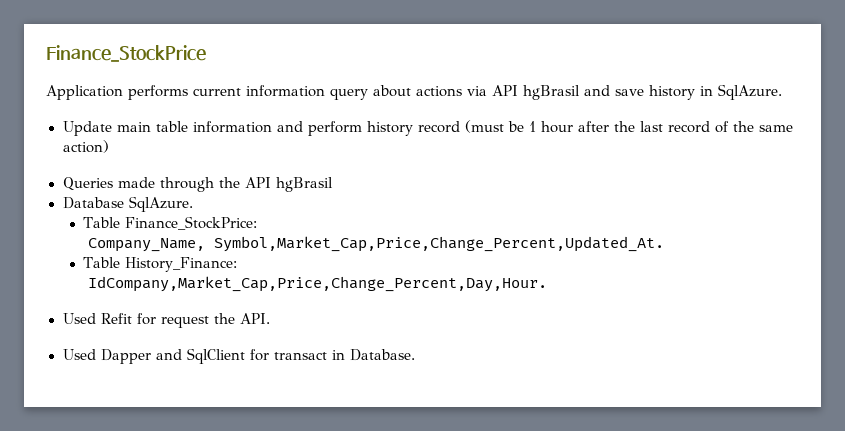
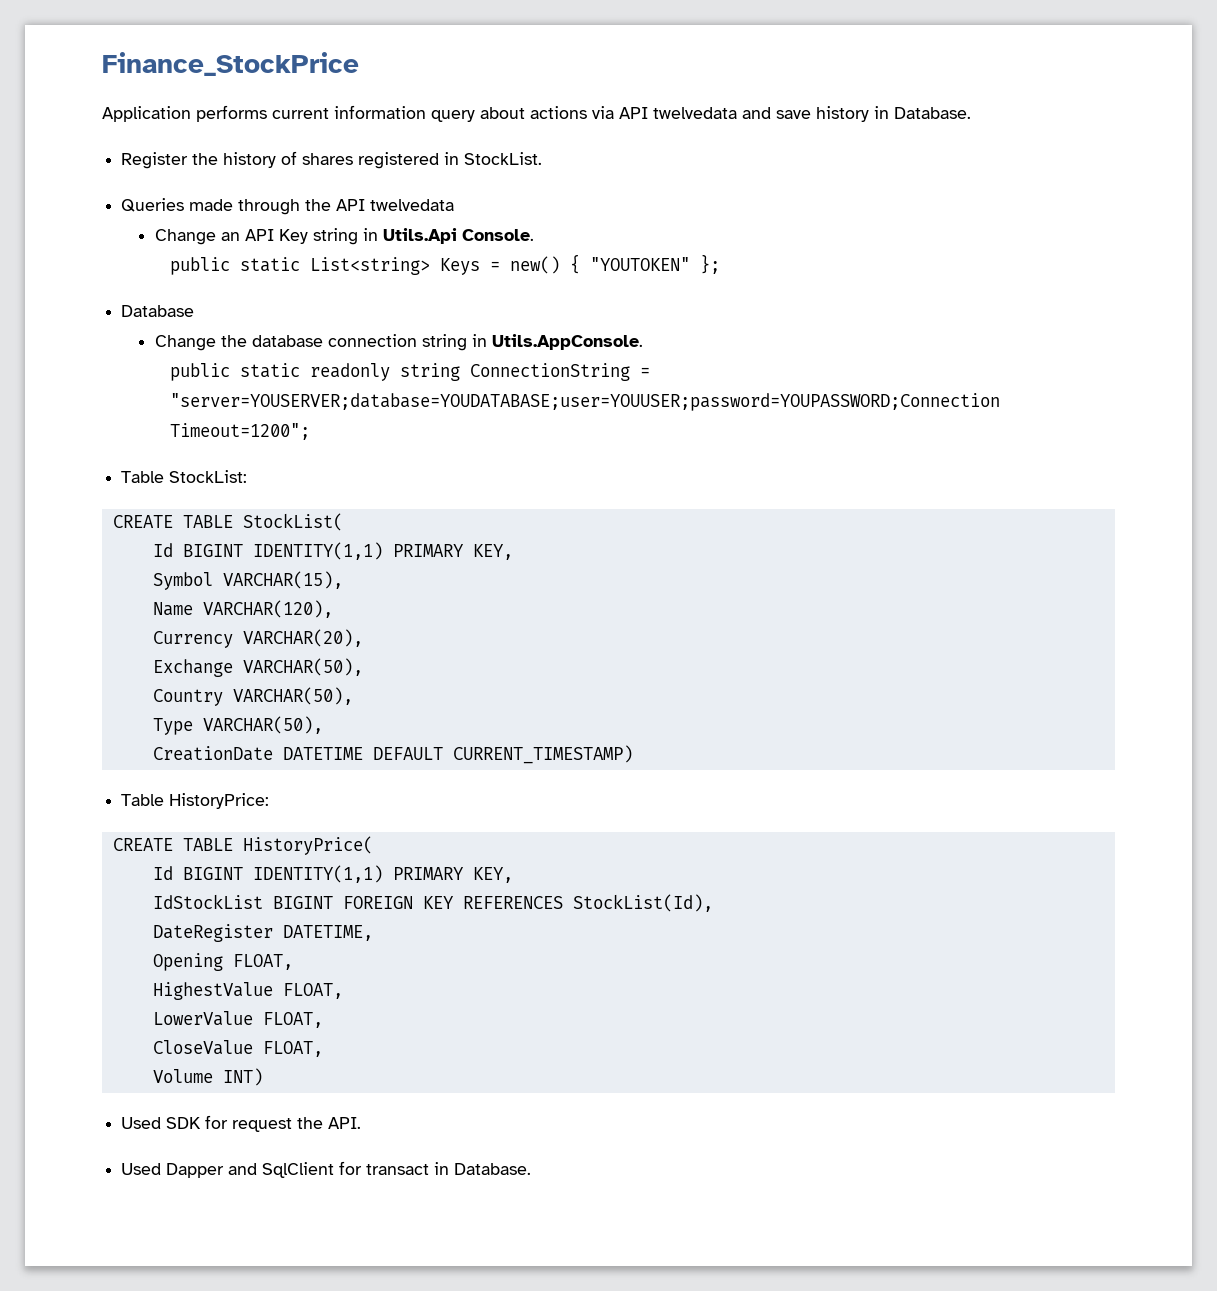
- Application performs current information query about actions via API hgBrasil and save history in SqlAzure.
- Update main table information and perform history record (must be 1 hour after the last record of the same action)
+ Application performs current information query about actions via API twelvedata and save history in Database.
+ Register the history of shares registered in StockList.
- Queries made through the API hgBrasil
- Database SqlAzure.
- Table Finance_StockPrice:
- Company_Name, Symbol,Market_Cap,Price,Change_Percent,Updated_At.
- Table History_Finance:
- IdCompany,Market_Cap,Price,Change_Percent,Day,Hour.
- Used Refit for request the API.
+ Queries made through the API twelvedata
+ Change an API Key string in Utils.Api Console.
+ public static List<string> Keys = new() { "YOUTOKEN" };
+ Database
+ Change the database connection string in Utils.AppConsole.
+ public static readonly string ConnectionString = "server=YOUSERVER;database=YOUDATABASE;user=YOUUSER;password=YOUPASSWORD;Connection Timeout=1200";
+ Table StockList:
+ CREATE TABLE StockList(
+ Id BIGINT IDENTITY(1,1) PRIMARY KEY,
+ Symbol VARCHAR(15),
+ Name VARCHAR(120),
+ Currency VARCHAR(20),
+ Exchange VARCHAR(50),
+ Country VARCHAR(50),
+ Type VARCHAR(50),
+ CreationDate DATETIME DEFAULT CURRENT_TIMESTAMP)
+ Table HistoryPrice:
+ CREATE TABLE HistoryPrice(
+ Id BIGINT IDENTITY(1,1) PRIMARY KEY,
+ IdStockList BIGINT FOREIGN KEY REFERENCES StockList(Id),
+ DateRegister DATETIME,
+ Opening FLOAT,
+ HighestValue FLOAT,
+ LowerValue FLOAT,
+ CloseValue FLOAT,
+ Volume INT)
+ Used SDK for request the API.

